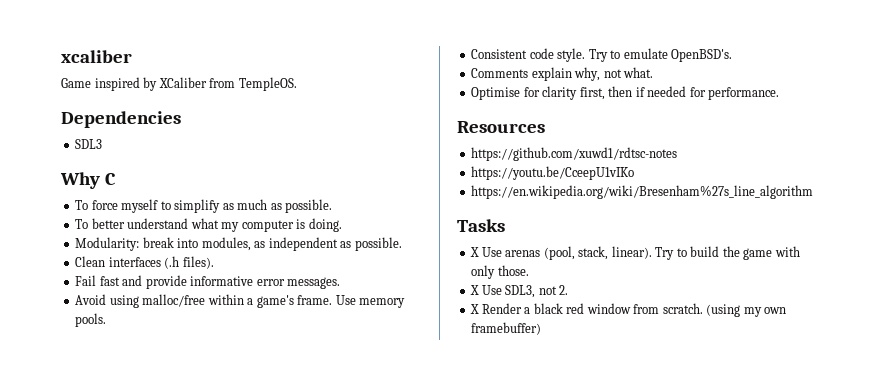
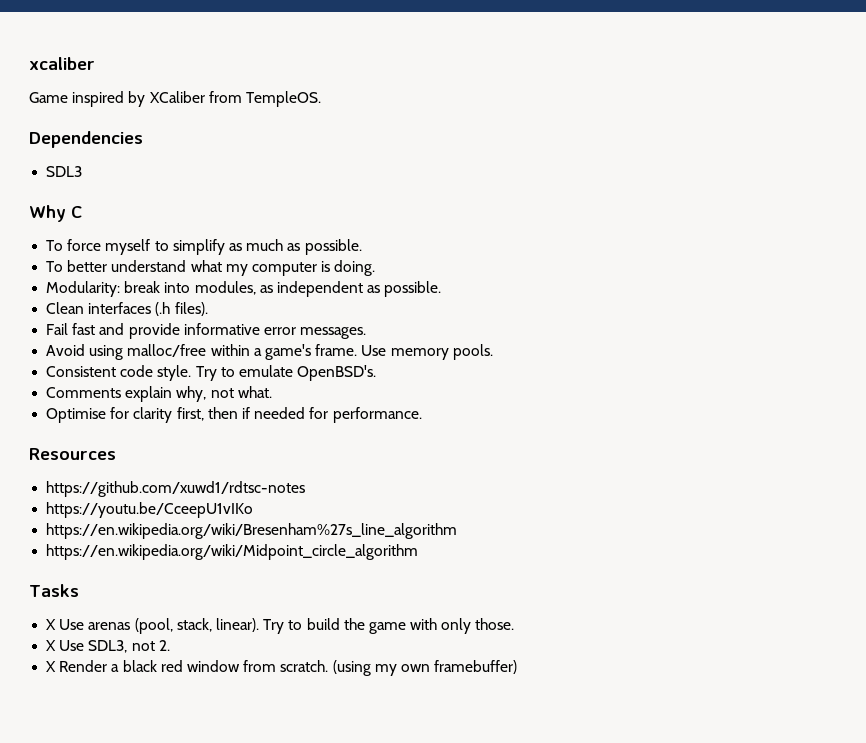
+ https://en.wikipedia.org/wiki/Midpoint_circle_algorithm

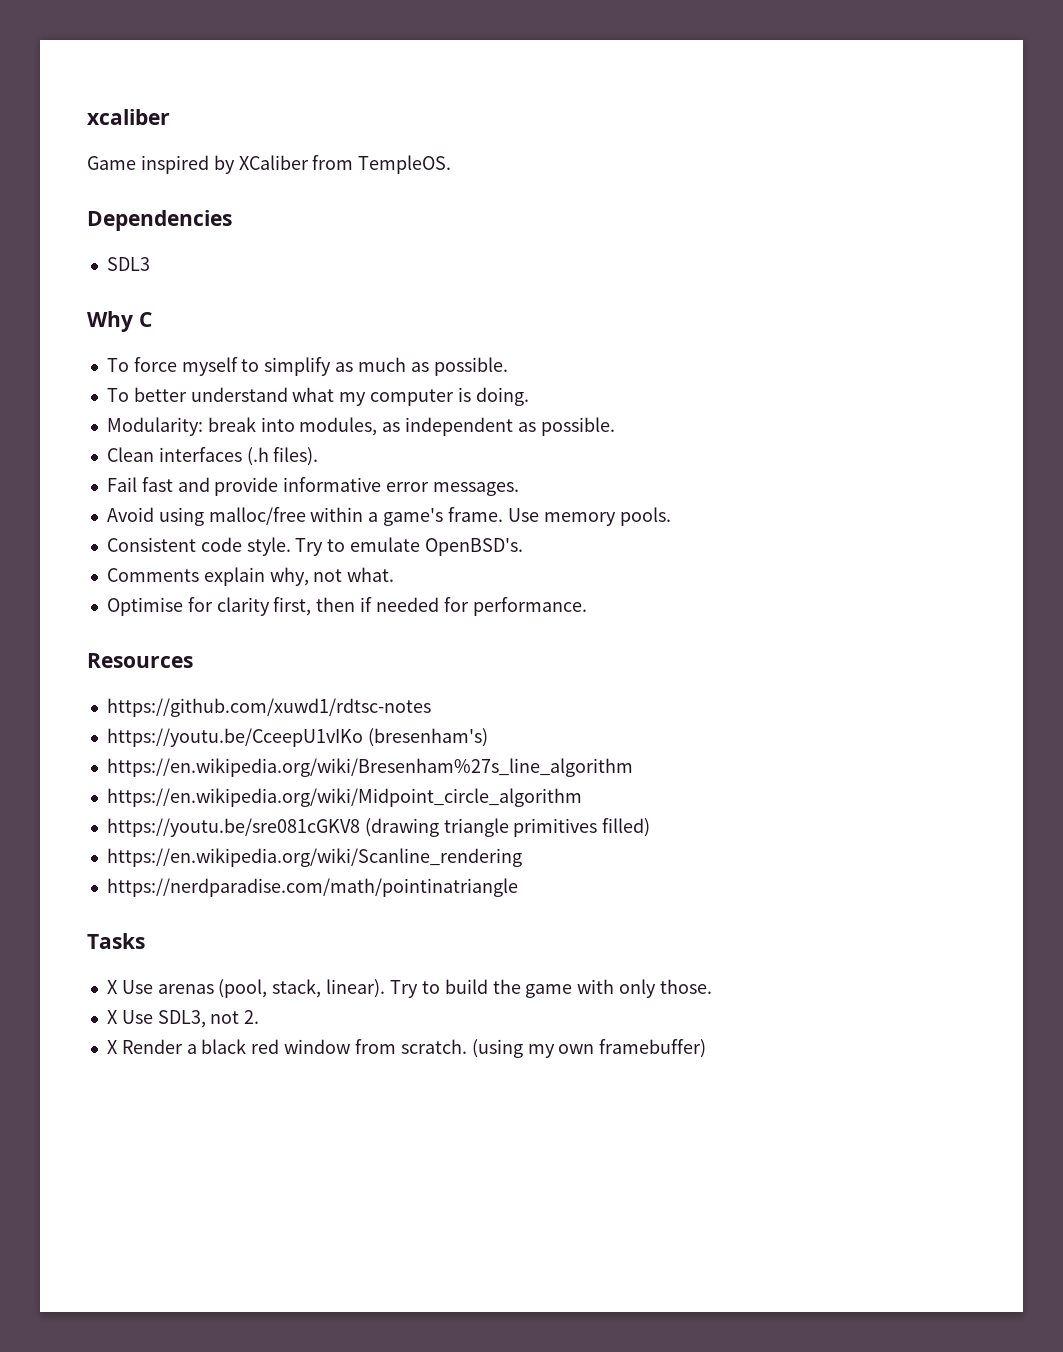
- https://youtu.be/CceepU1vIKo
+ https://youtu.be/CceepU1vIKo (bresenham's)
+ https://youtu.be/sre081cGKV8 (drawing triangle primitives filled)
+ https://en.wikipedia.org/wiki/Scanline_rendering
+ https://nerdparadise.com/math/pointinatriangle

